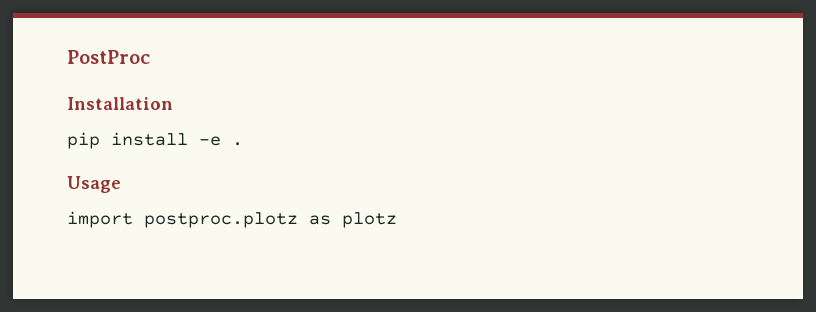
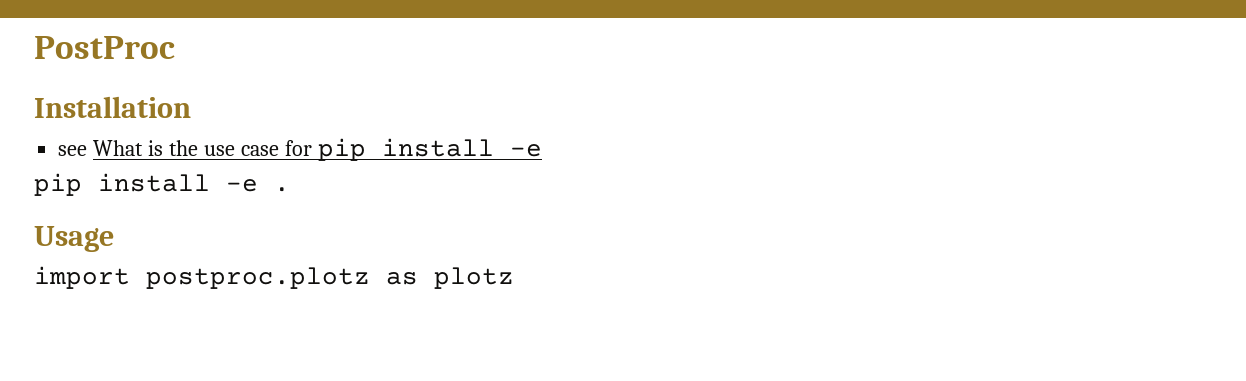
+ see What is the use case for pip install -e

